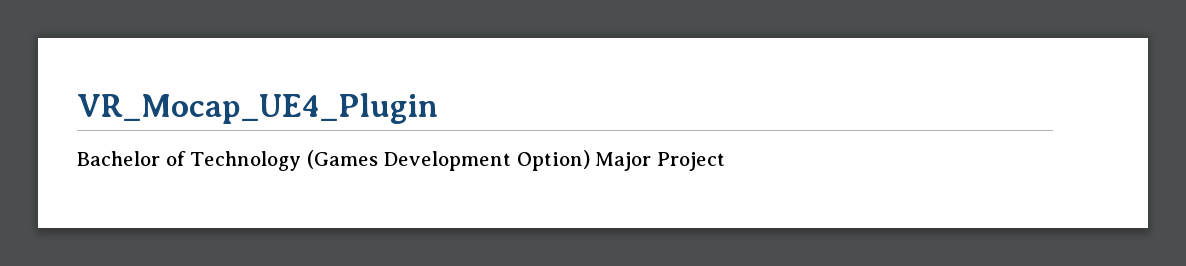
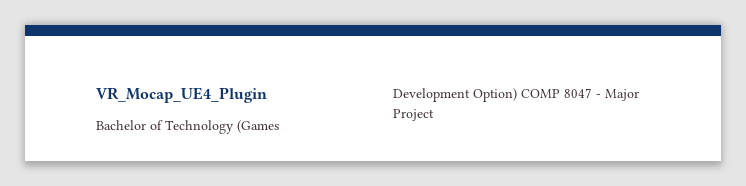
- Bachelor of Technology (Games Development Option) Major Project
+ Bachelor of Technology (Games Development Option) COMP 8047 - Major Project

